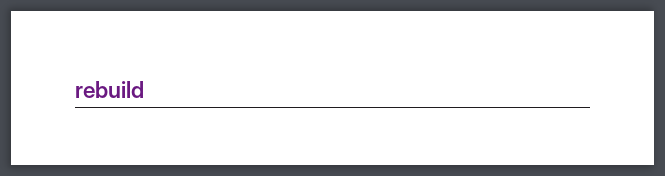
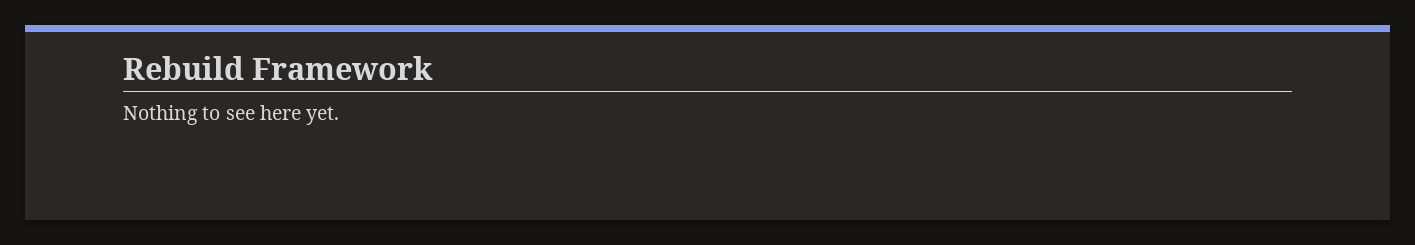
- rebuild
+ Rebuild Framework
+ Nothing to see here yet.

